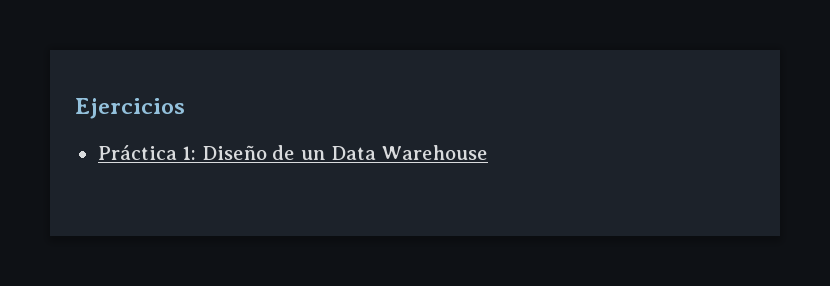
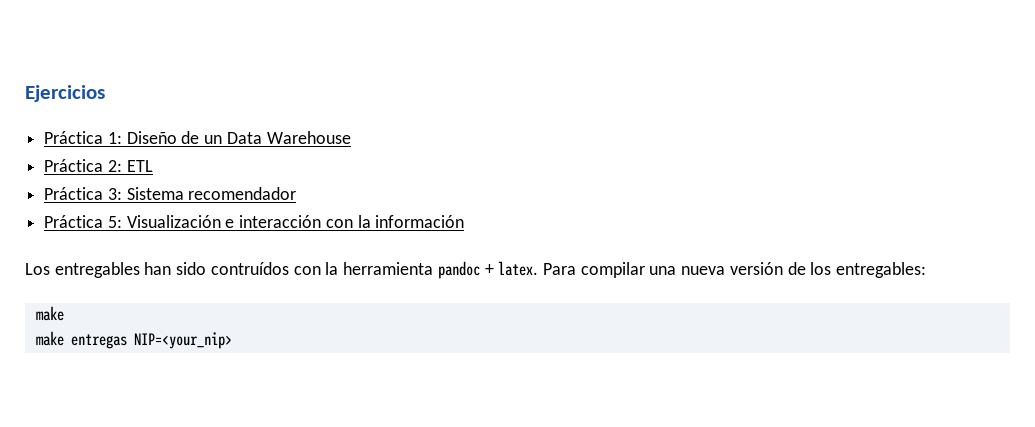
+ Práctica 2: ETL
+ Práctica 3: Sistema recomendador
+ Práctica 5: Visualización e interacción con la información
+ Los entregables han sido contruídos con la herramienta pandoc + latex. Para compilar una nueva versión de los entregables:
+ make
+ make entregas NIP=<your_nip>

